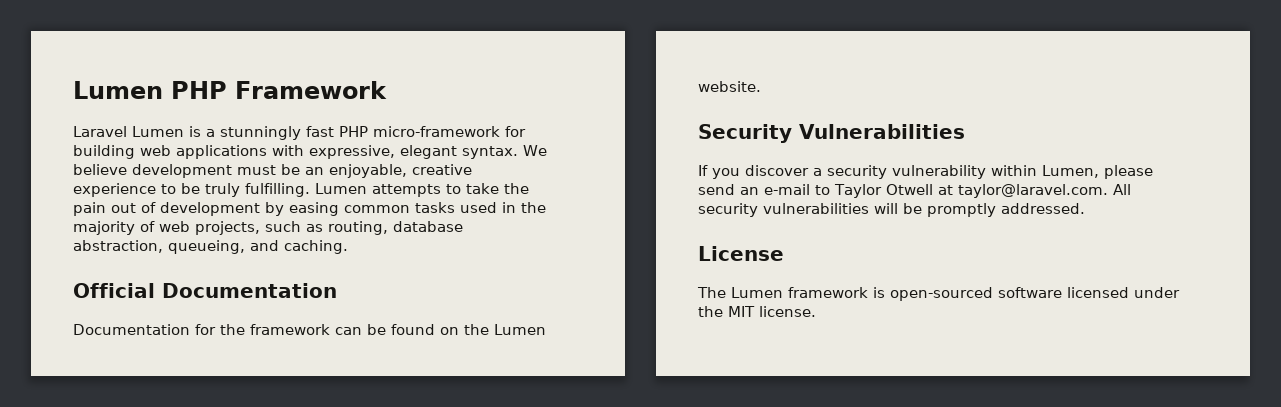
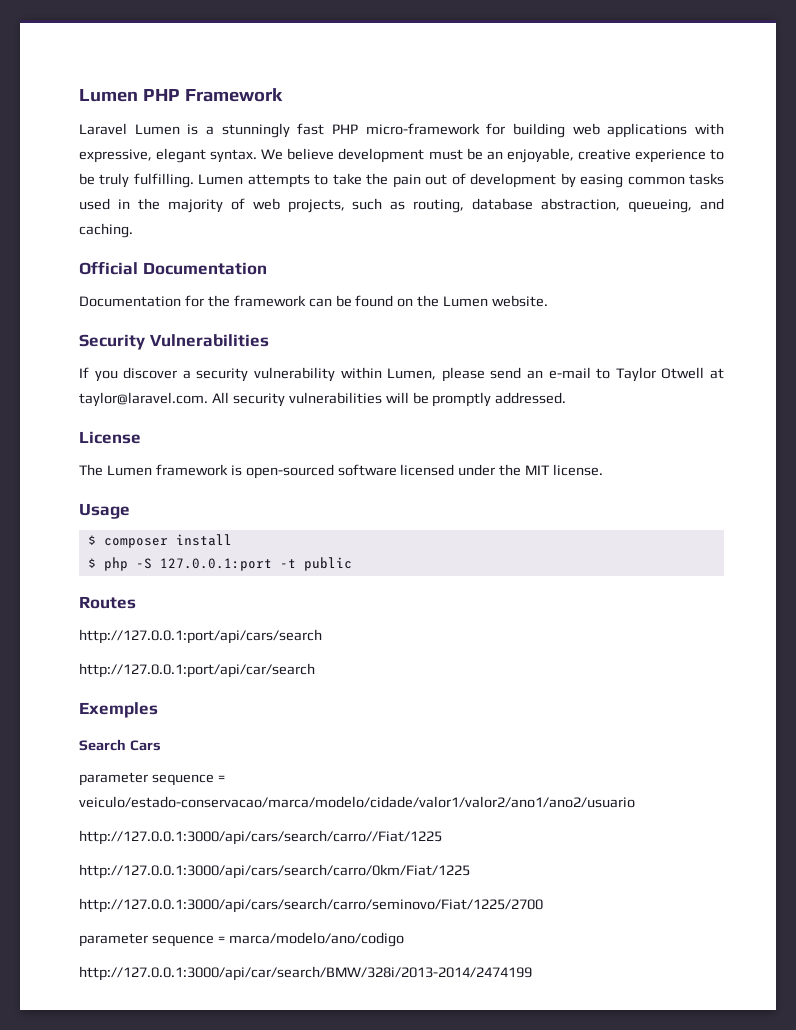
+ Usage
+ $ composer install
+ $ php -S 127.0.0.1:port -t public
+ Routes
+ http://127.0.0.1:port/api/cars/search
+ http://127.0.0.1:port/api/car/search
+ Exemples
+ Search Cars
+ parameter sequence = veiculo/estado-conservacao/marca/modelo/cidade/valor1/valor2/ano1/ano2/usuario
+ http://127.0.0.1:3000/api/cars/search/carro//Fiat/1225
+ http://127.0.0.1:3000/api/cars/search/carro/0km/Fiat/1225
+ http://127.0.0.1:3000/api/cars/search/carro/seminovo/Fiat/1225/2700
+ parameter sequence = marca/modelo/ano/codigo
+ http://127.0.0.1:3000/api/car/search/BMW/328i/2013-2014/2474199

